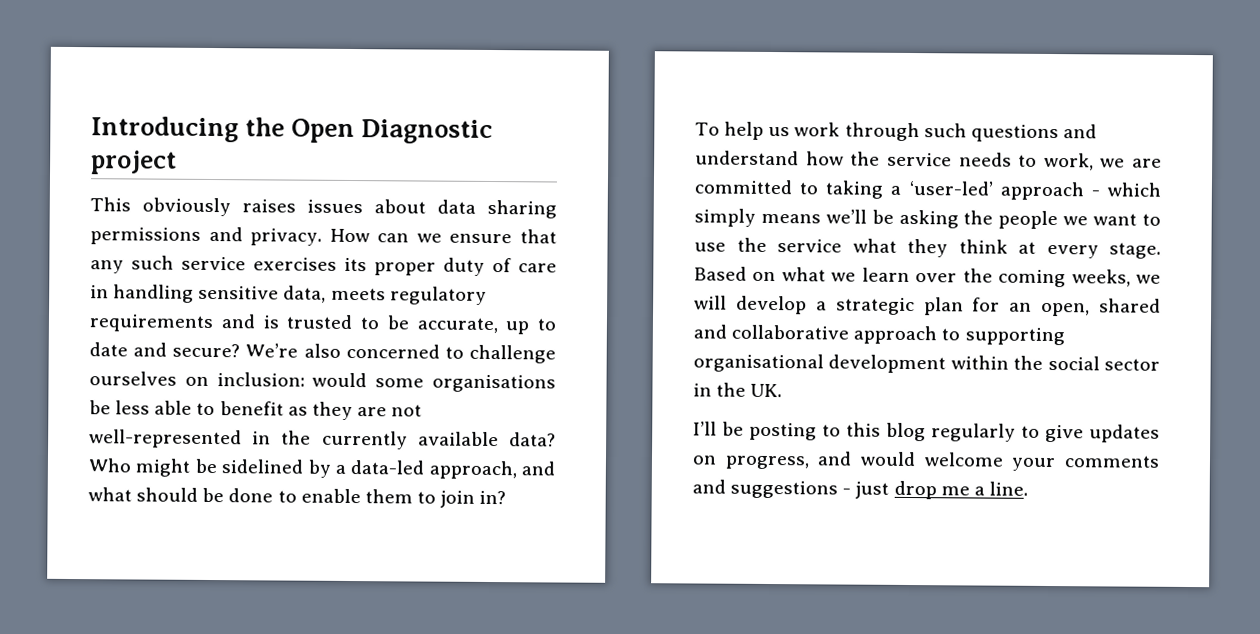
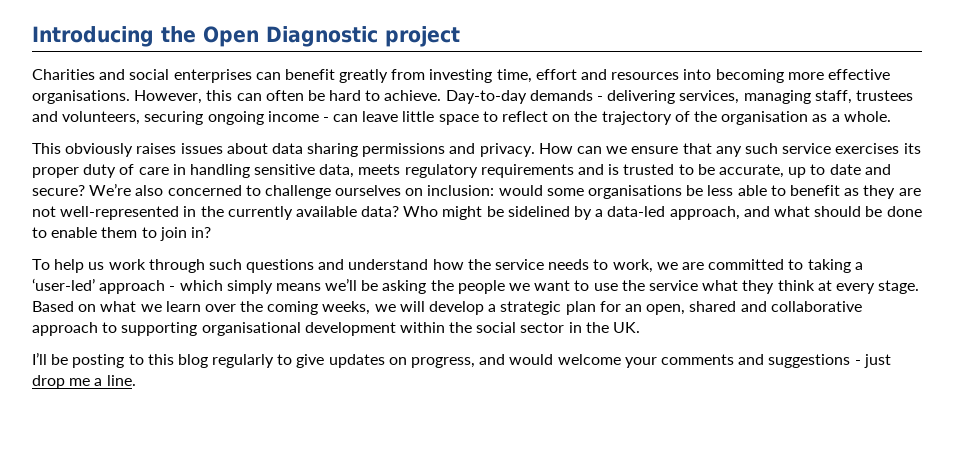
+ Charities and social enterprises can benefit greatly from investing time, effort and resources into becoming more effective organisations. However, this can often be hard to achieve. Day-to-day demands - delivering services, managing staff, trustees and volunteers, securing ongoing income - can leave little space to reflect on the trajectory of the organisation as a whole.

